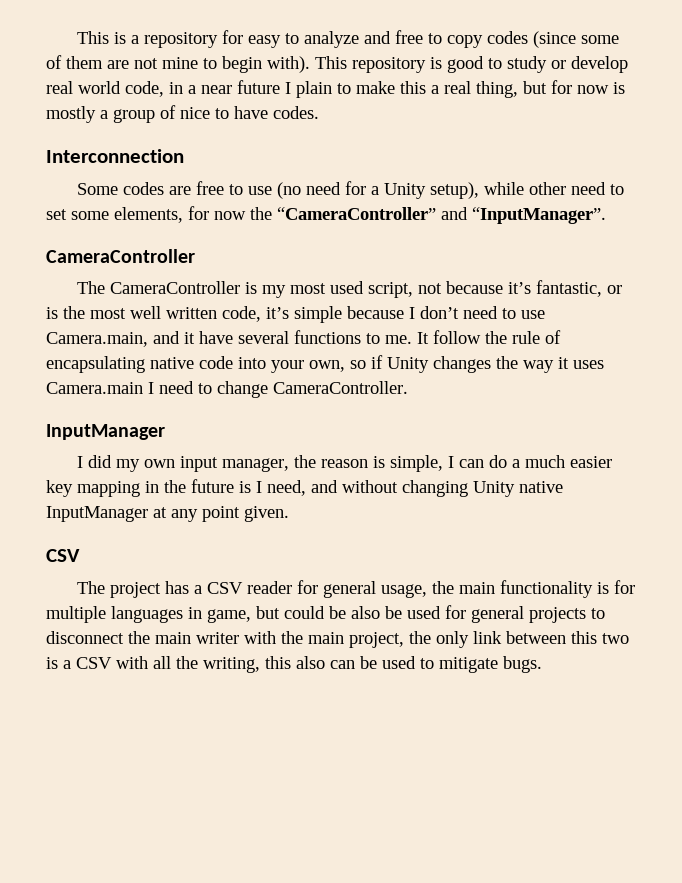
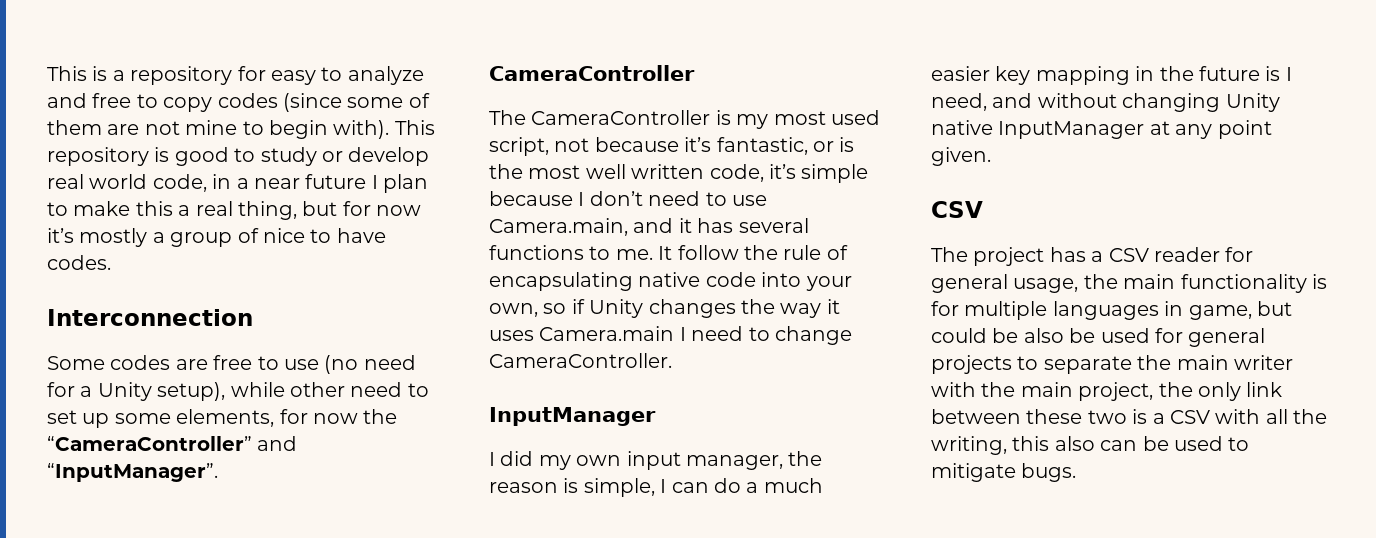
- This repository is good to study or develop real world code, in a near future I plain to make this a real thing, but for now is mostly a group of nice to have codes.
+ This repository is good to study or develop real world code, in a near future I plan to make this a real thing, but for now it’s mostly a group of nice to have codes.
- Some codes are free to use (no need for a Unity setup), while other need to set some elements, for now the “CameraController” and “InputManager”.
+ Some codes are free to use (no need for a Unity setup), while other need to set up some elements, for now the “CameraController” and “InputManager”.
- The CameraController is my most used script, not because it’s fantastic, or is the most well written code, it’s simple because I don’t need to use Camera.main, and it have several functions to me.
+ The CameraController is my most used script, not because it’s fantastic, or is the most well written code, it’s simple because I don’t need to use Camera.main, and it has several functions to me.
- The project has a CSV reader for general usage, the main functionality is for multiple languages in game, but could be also be used for general projects to disconnect the main writer with the main project, the only link between this two is a CSV with all the writing, this also can be used to mitigate bugs.
+ The project has a CSV reader for general usage, the main functionality is for multiple languages in game, but could be also be used for general projects to separate the main writer with the main project, the only link between these two is a CSV with all the writing, this also can be used to mitigate bugs.

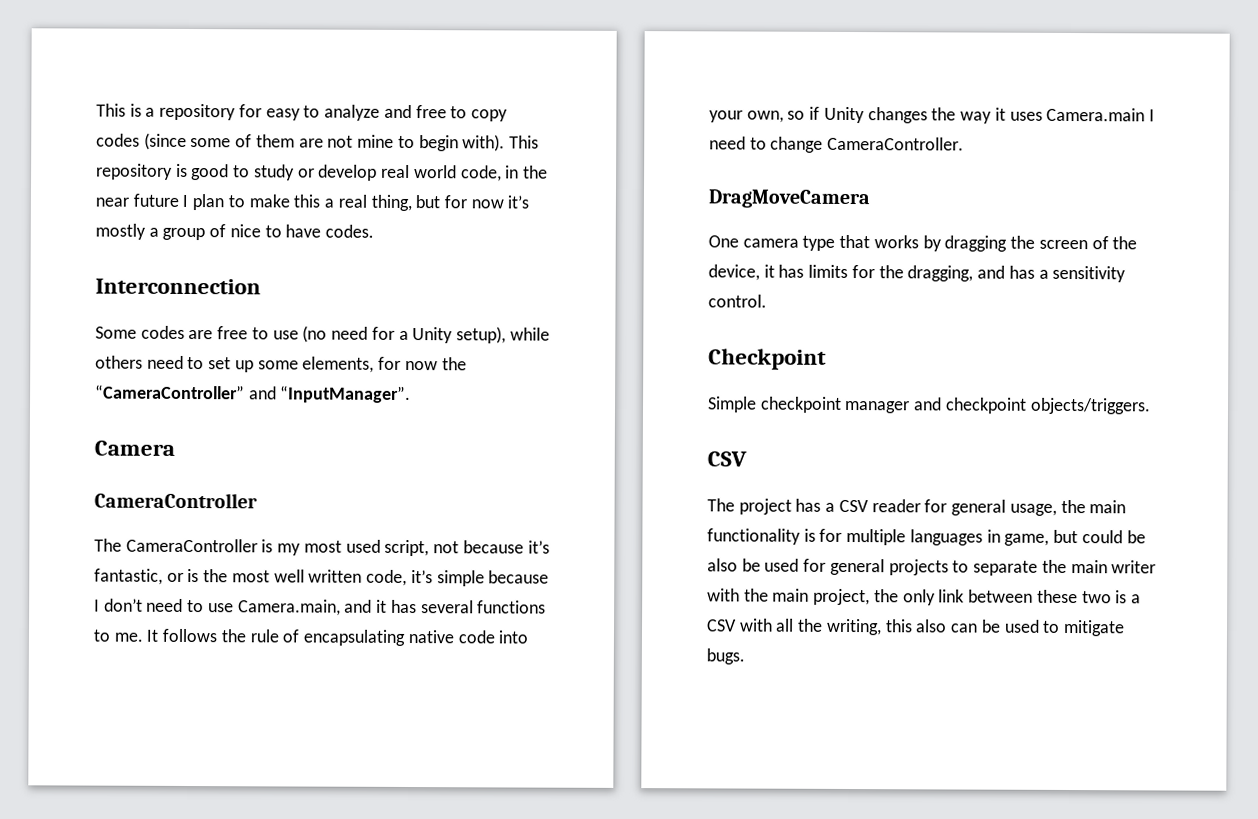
- This repository is good to study or develop real world code, in a near future I plan to make this a real thing, but for now it’s mostly a group of nice to have codes.
+ This repository is good to study or develop real world code, in the near future I plan to make this a real thing, but for now it’s mostly a group of nice to have codes.
- Some codes are free to use (no need for a Unity setup), while other need to set up some elements, for now the “CameraController” and “InputManager”.
+ Some codes are free to use (no need for a Unity setup), while others need to set up some elements, for now the “CameraController” and “InputManager”.
+ Camera
- It follow the rule of encapsulating native code into your own, so if Unity changes the way it uses Camera.main I need to change CameraController.
- InputManager
- I did my own input manager, the reason is simple, I can do a much easier key mapping in the future is I need, and without changing Unity native InputManager at any point given.
+ It follows the rule of encapsulating native code into your own, so if Unity changes the way it uses Camera.main I need to change CameraController.
+ DragMoveCamera
+ One camera type that works by dragging the screen of the device, it has limits for the dragging, and has a sensitivity control.
+ Checkpoint
+ Simple checkpoint manager and checkpoint objects/triggers.

